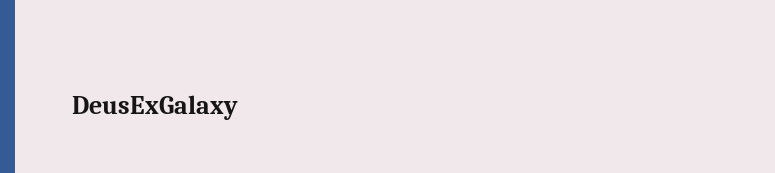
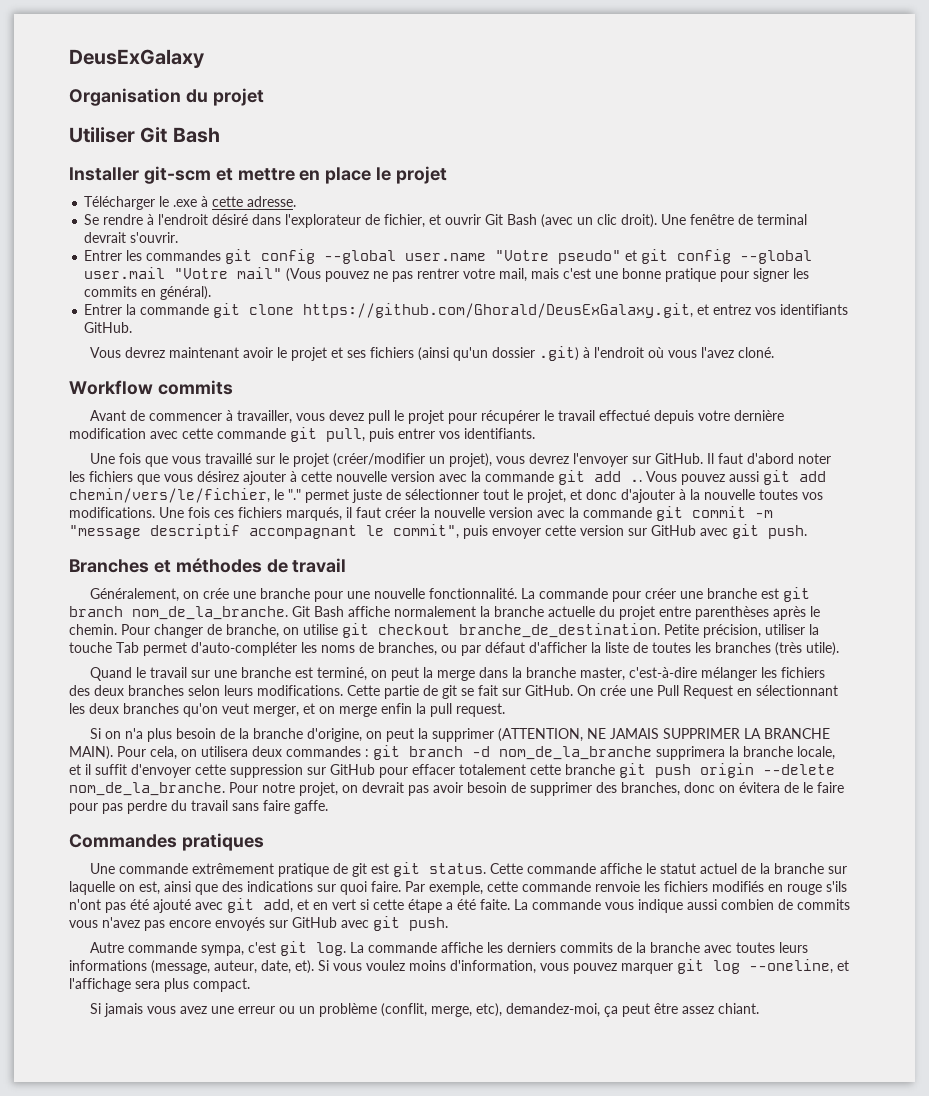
+ Organisation du projet
+ Utiliser Git Bash
+ Installer git-scm et mettre en place le projet
+ Télécharger le .exe à cette adresse.
+ Se rendre à l'endroit désiré dans l'explorateur de fichier, et ouvrir Git Bash (avec un clic droit). Une fenêtre de terminal devrait s'ouvrir.
+ Entrer les commandes git config --global user.name "Votre pseudo" et git config --global user.mail "Votre mail" (Vous pouvez ne pas rentrer votre mail, mais c'est une bonne pratique pour signer les commits en général).
+ Entrer la commande git clone https://github.com/Ghorald/DeusExGalaxy.git, et entrez vos identifiants GitHub.
+ Vous devrez maintenant avoir le projet et ses fichiers (ainsi qu'un dossier .git) à l'endroit où vous l'avez cloné.
+ Workflow commits
+ Avant de commencer à travailler, vous devez pull le projet pour récupérer le travail effectué depuis votre dernière modification avec cette commande git pull, puis entrer vos identifiants.
+ Une fois que vous travaillé sur le projet (créer/modifier un projet), vous devrez l'envoyer sur GitHub. Il faut d'abord noter les fichiers que vous désirez ajouter à cette nouvelle version avec la commande git add .. Vous pouvez aussi git add chemin/vers/le/fichier, le "." permet juste de sélectionner tout le projet, et donc d'ajouter à la nouvelle toutes vos modifications. Une fois ces fichiers marqués, il faut créer la nouvelle version avec la commande git commit -m "message descriptif accompagnant le commit", puis envoyer cette version sur GitHub avec git push.
+ Branches et méthodes de travail
+ Généralement, on crée une branche pour une nouvelle fonctionnalité. La commande pour créer une branche est git branch nom_de_la_branche. Git Bash affiche normalement la branche actuelle du projet entre parenthèses après le chemin. Pour changer de branche, on utilise git checkout branche_de_destination. Petite précision, utiliser la touche Tab permet d'auto-compléter les noms de branches, ou par défaut d'afficher la liste de toutes les branches (très utile).
+ Quand le travail sur une branche est terminé, on peut la merge dans la branche master, c'est-à-dire mélanger les fichiers des deux branches selon leurs modifications. Cette partie de git se fait sur GitHub. On crée une Pull Request en sélectionnant les deux branches qu'on veut merger, et on merge enfin la pull request.
+ Si on n'a plus besoin de la branche d'origine, on peut la supprimer (ATTENTION, NE JAMAIS SUPPRIMER LA BRANCHE MAIN). Pour cela, on utilisera deux commandes : git branch -d nom_de_la_branche supprimera la branche locale, et il suffit d'envoyer cette suppression sur GitHub pour effacer totalement cette branche git push origin --delete nom_de_la_branche. Pour notre projet, on devrait pas avoir besoin de supprimer des branches, donc on évitera de le faire pour pas perdre du travail sans faire gaffe.
+ Commandes pratiques
+ Une commande extrêmement pratique de git est git status. Cette commande affiche le statut actuel de la branche sur laquelle on est, ainsi que des indications sur quoi faire. Par exemple, cette commande renvoie les fichiers modifiés en rouge s'ils n'ont pas été ajouté avec git add, et en vert si cette étape a été faite. La commande vous indique aussi combien de commits vous n'avez pas encore envoyés sur GitHub avec git push.
+ Autre commande sympa, c'est git log. La commande affiche les derniers commits de la branche avec toutes leurs informations (message, auteur, date, et). Si vous voulez moins d'information, vous pouvez marquer git log --oneline, et l'affichage sera plus compact.
+ Si jamais vous avez une erreur ou un problème (conflit, merge, etc), demandez-moi, ça peut être assez chiant.

